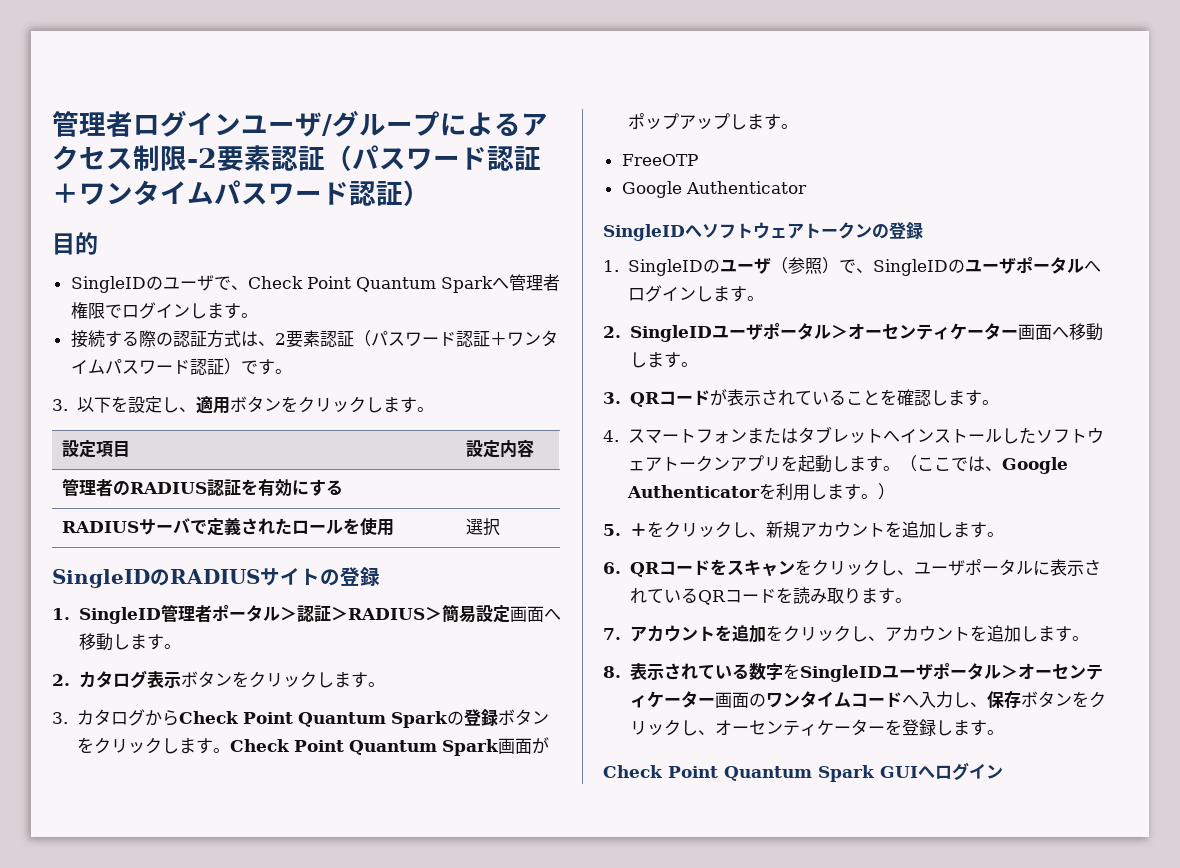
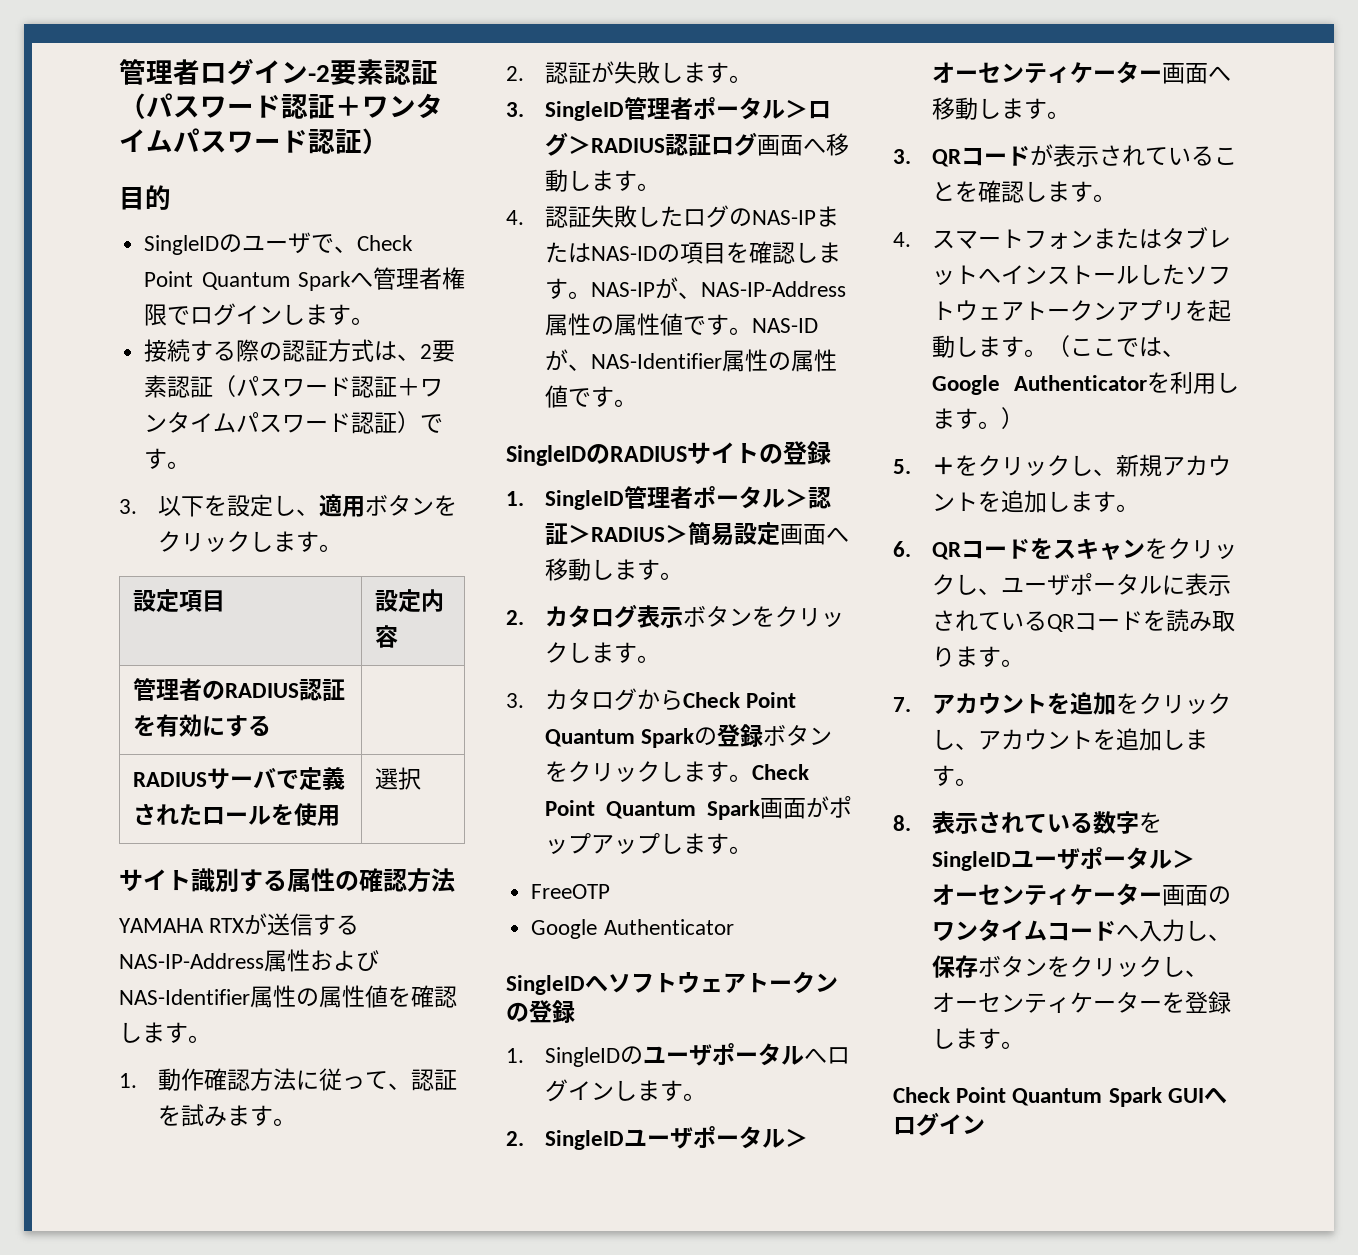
- 管理者ログインユーザ/グループによるアクセス制限-2要素認証（パスワード認証＋ワンタイムパスワード認証）
+ 管理者ログイン-2要素認証（パスワード認証＋ワンタイムパスワード認証）
+ サイト識別する属性の確認方法
+ YAMAHA RTXが送信するNAS-IP-Address属性およびNAS-Identifier属性の属性値を確認します。
+ 1.動作確認方法に従って、認証を試みます。
+ 2.認証が失敗します。
+ 3. SingleID管理者ポータル＞ログ＞RADIUS認証ログ画面へ移動します。
+ 4.認証失敗したログのNAS-IPまたはNAS-IDの項目を確認します。NAS-IPが、NAS-IP-Address属性の属性値です。NAS-IDが、NAS-Identifier属性の属性値です。
- 1. SingleIDのユーザ（参照）で、SingleIDのユーザポータルへログインします。
+ 1. SingleIDのユーザポータルへログインします。

